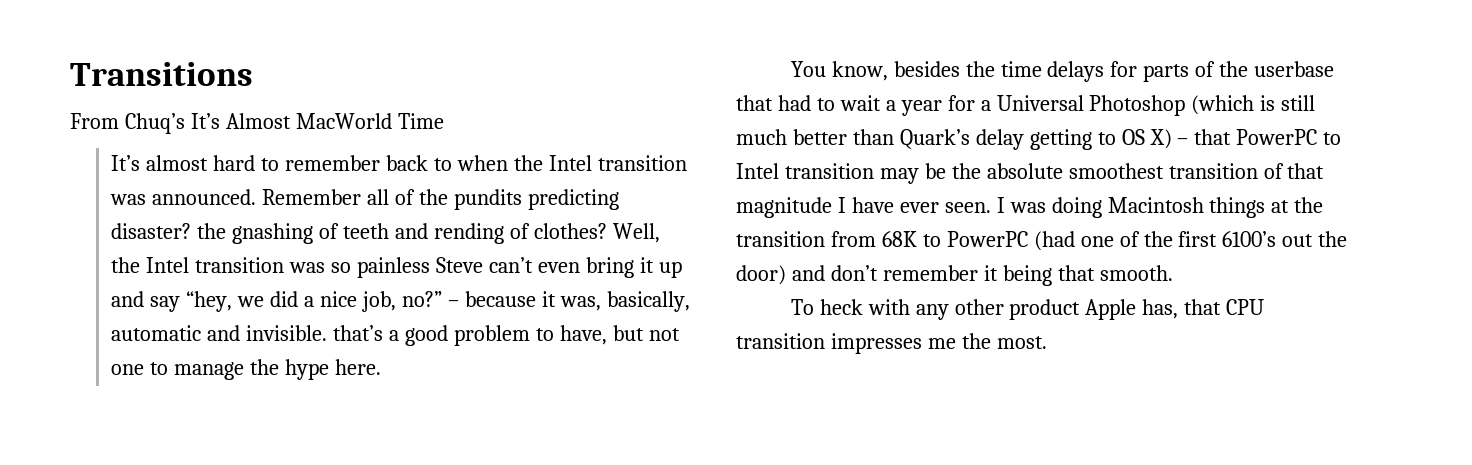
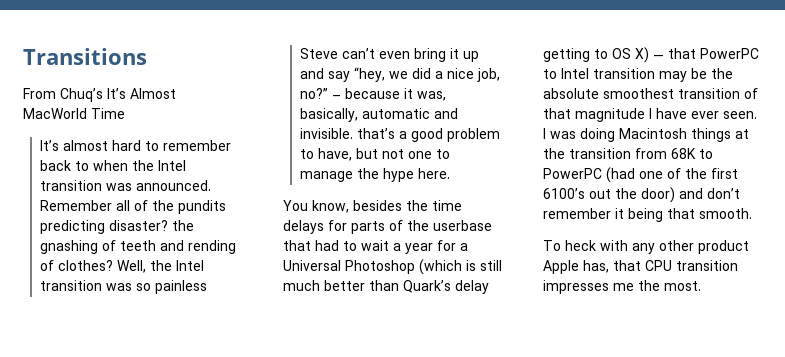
- You know, besides the time delays for parts of the userbase that had to wait a year for a Universal Photoshop (which is still much better than Quark’s delay getting to OS X) – that PowerPC to Intel transition may be the absolute smoothest transition of that magnitude I have ever seen.
+ You know, besides the time delays for parts of the userbase that had to wait a year for a Universal Photoshop (which is still much better than Quark’s delay getting to OS X) — that PowerPC to Intel transition may be the absolute smoothest transition of that magnitude I have ever seen.

